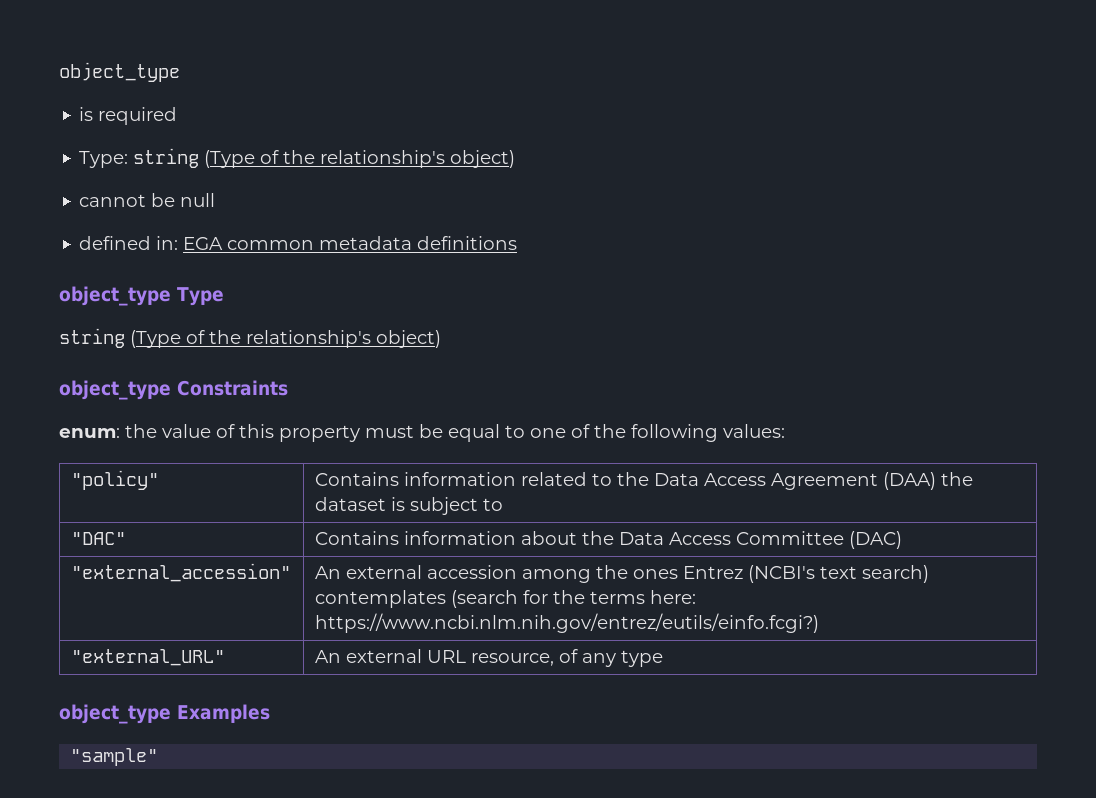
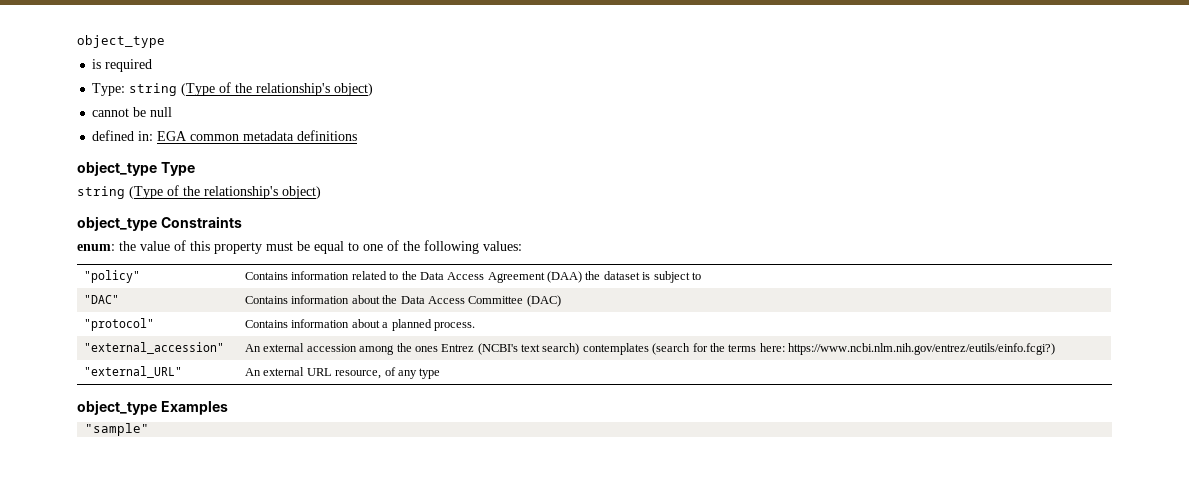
+ "protocol" | Contains information about a planned process.

